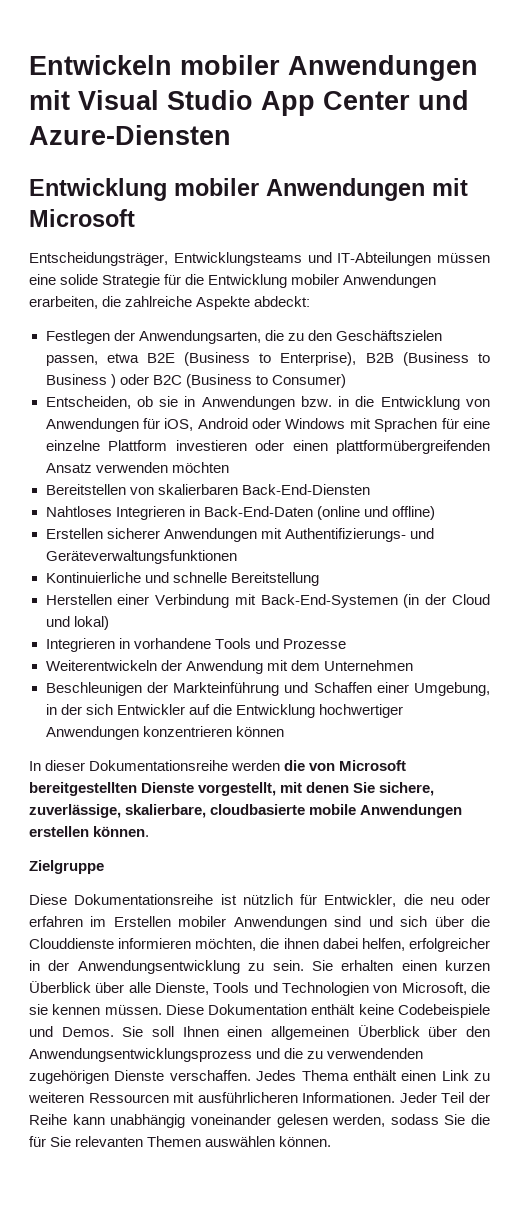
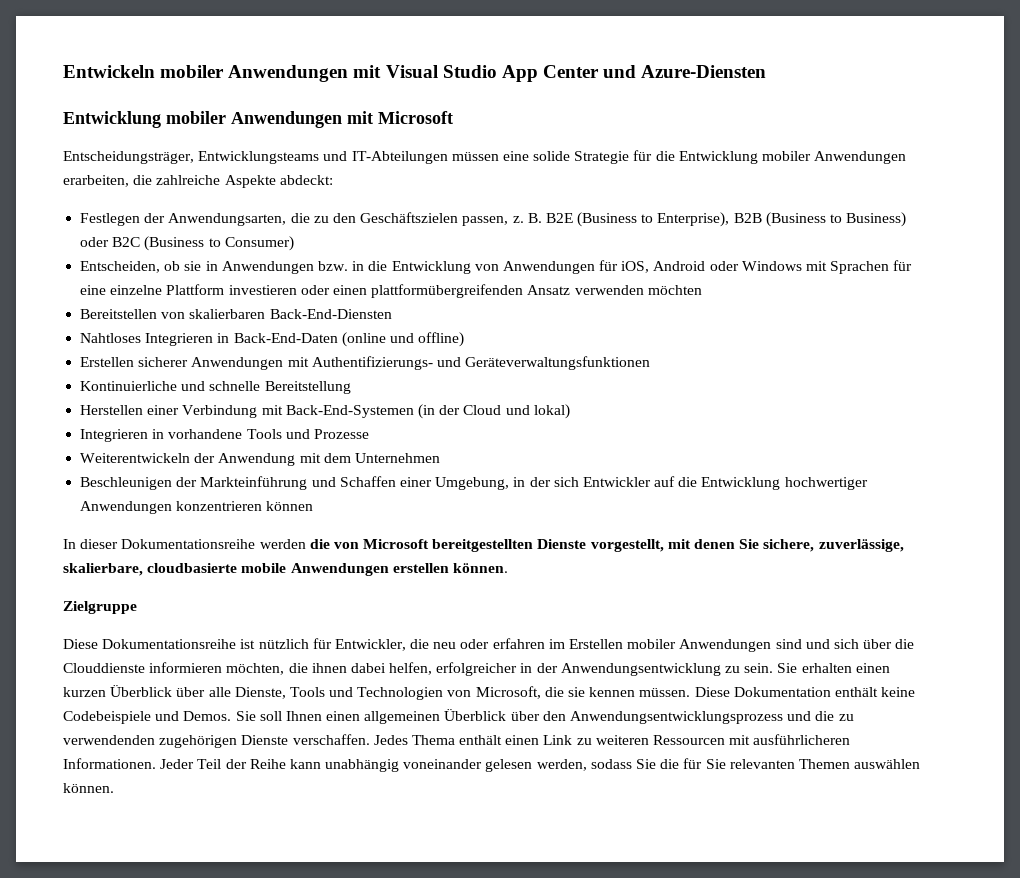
- Festlegen der Anwendungsarten, die zu den Geschäftszielen passen, etwa B2E (Business to Enterprise), B2B (Business to Business ) oder B2C (Business to Consumer)
+ Festlegen der Anwendungsarten, die zu den Geschäftszielen passen, z. B. B2E (Business to Enterprise), B2B (Business to Business) oder B2C (Business to Consumer)

